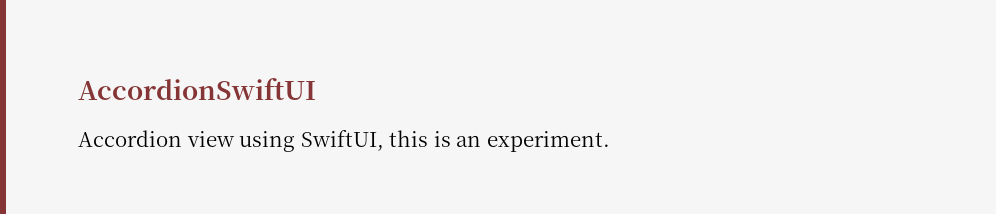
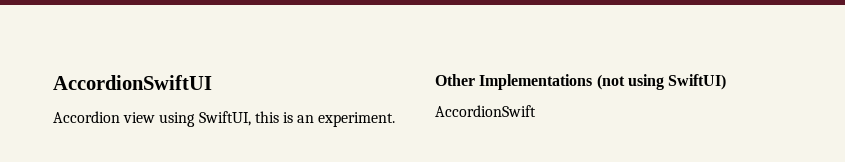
+ Other Implementations (not using SwiftUI)
+ AccordionSwift

